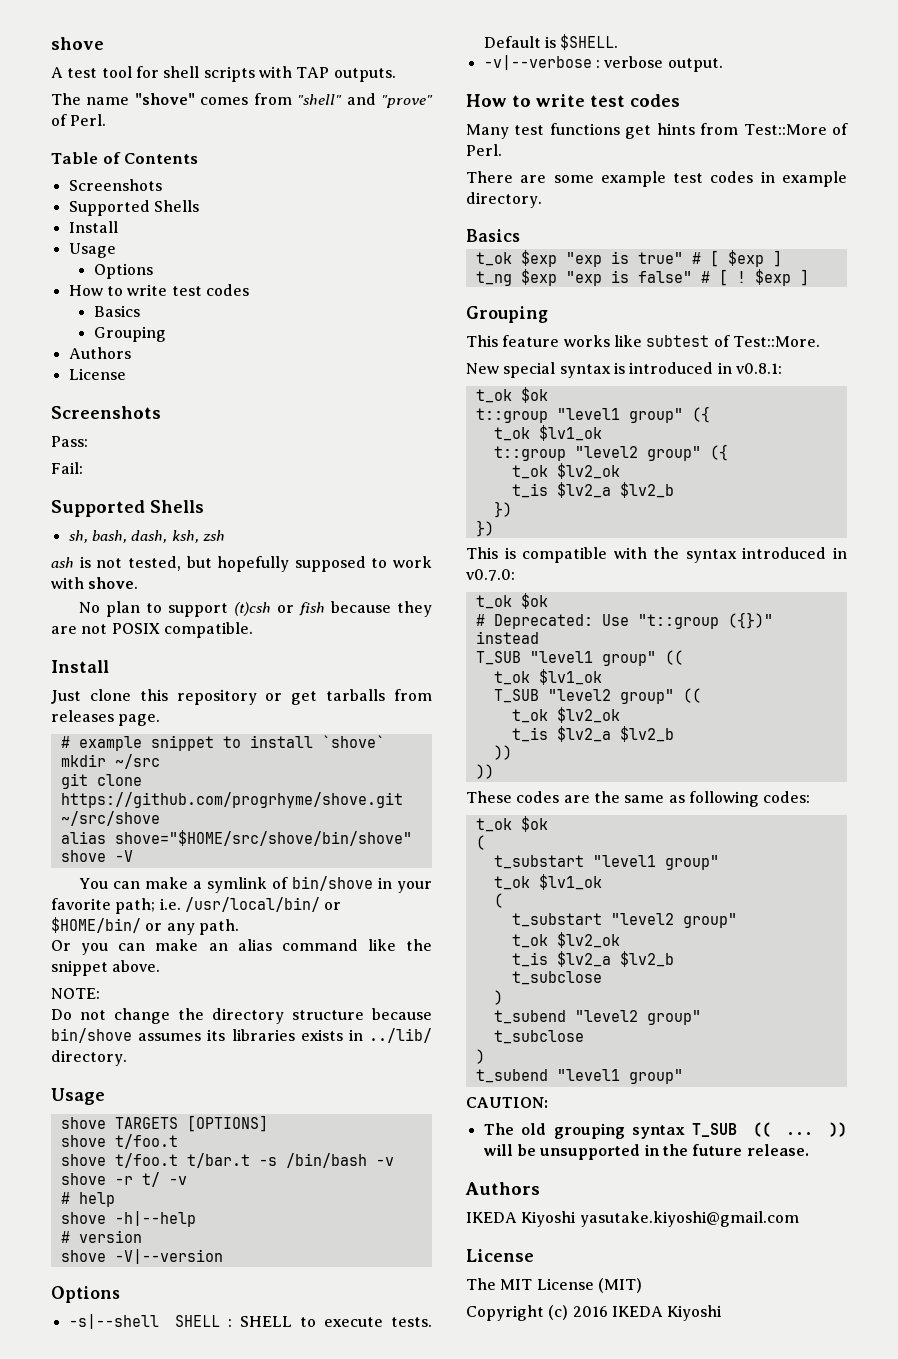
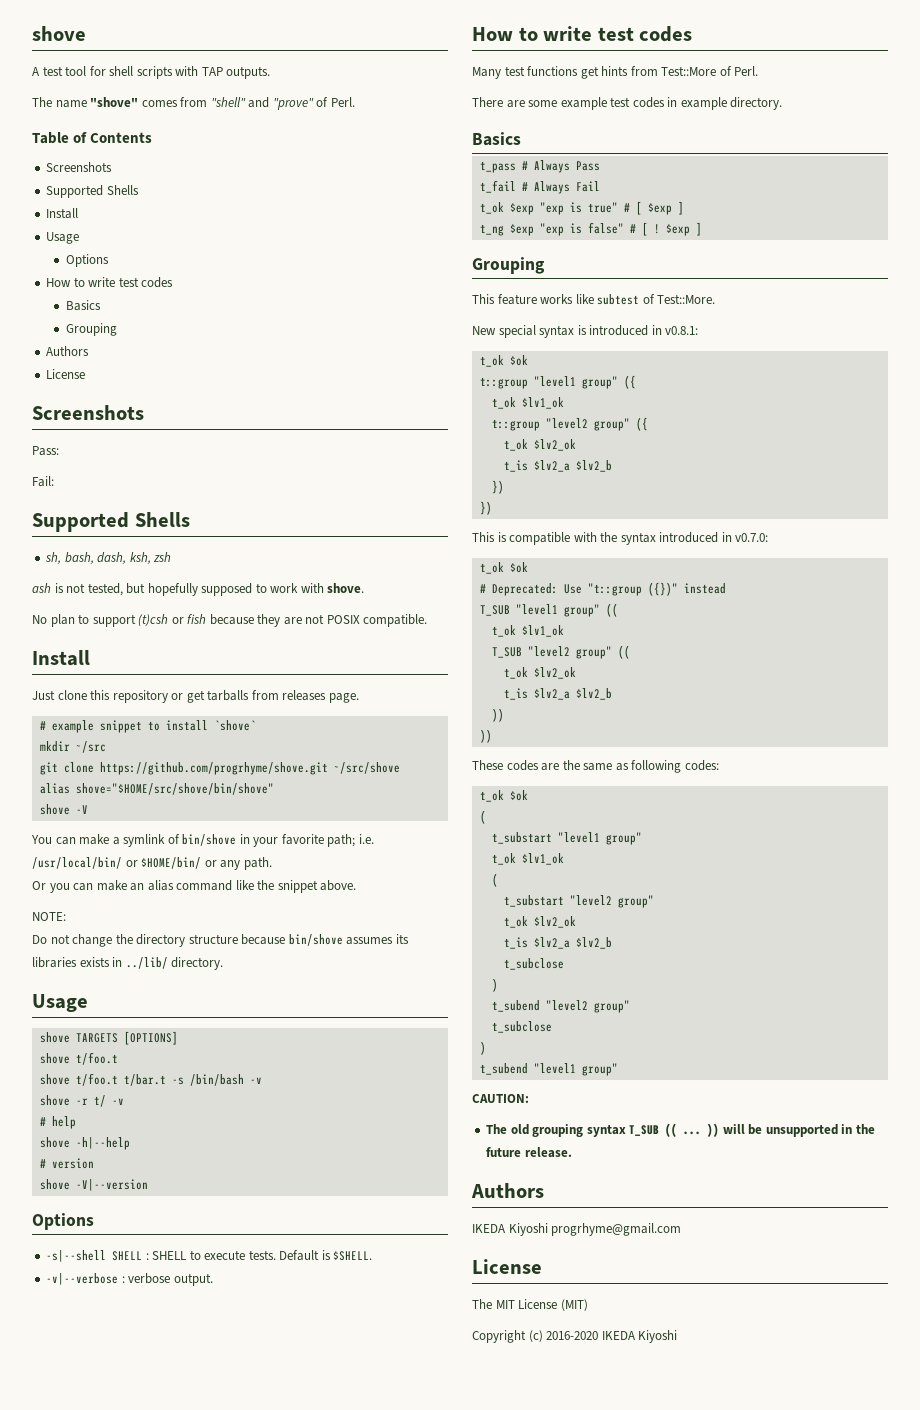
+ t_pass # Always Pass
+ t_fail # Always Fail
- IKEDA Kiyoshi yasutake.kiyoshi@gmail.com
+ IKEDA Kiyoshi progrhyme@gmail.com
- Copyright (c) 2016 IKEDA Kiyoshi
+ Copyright (c) 2016-2020 IKEDA Kiyoshi

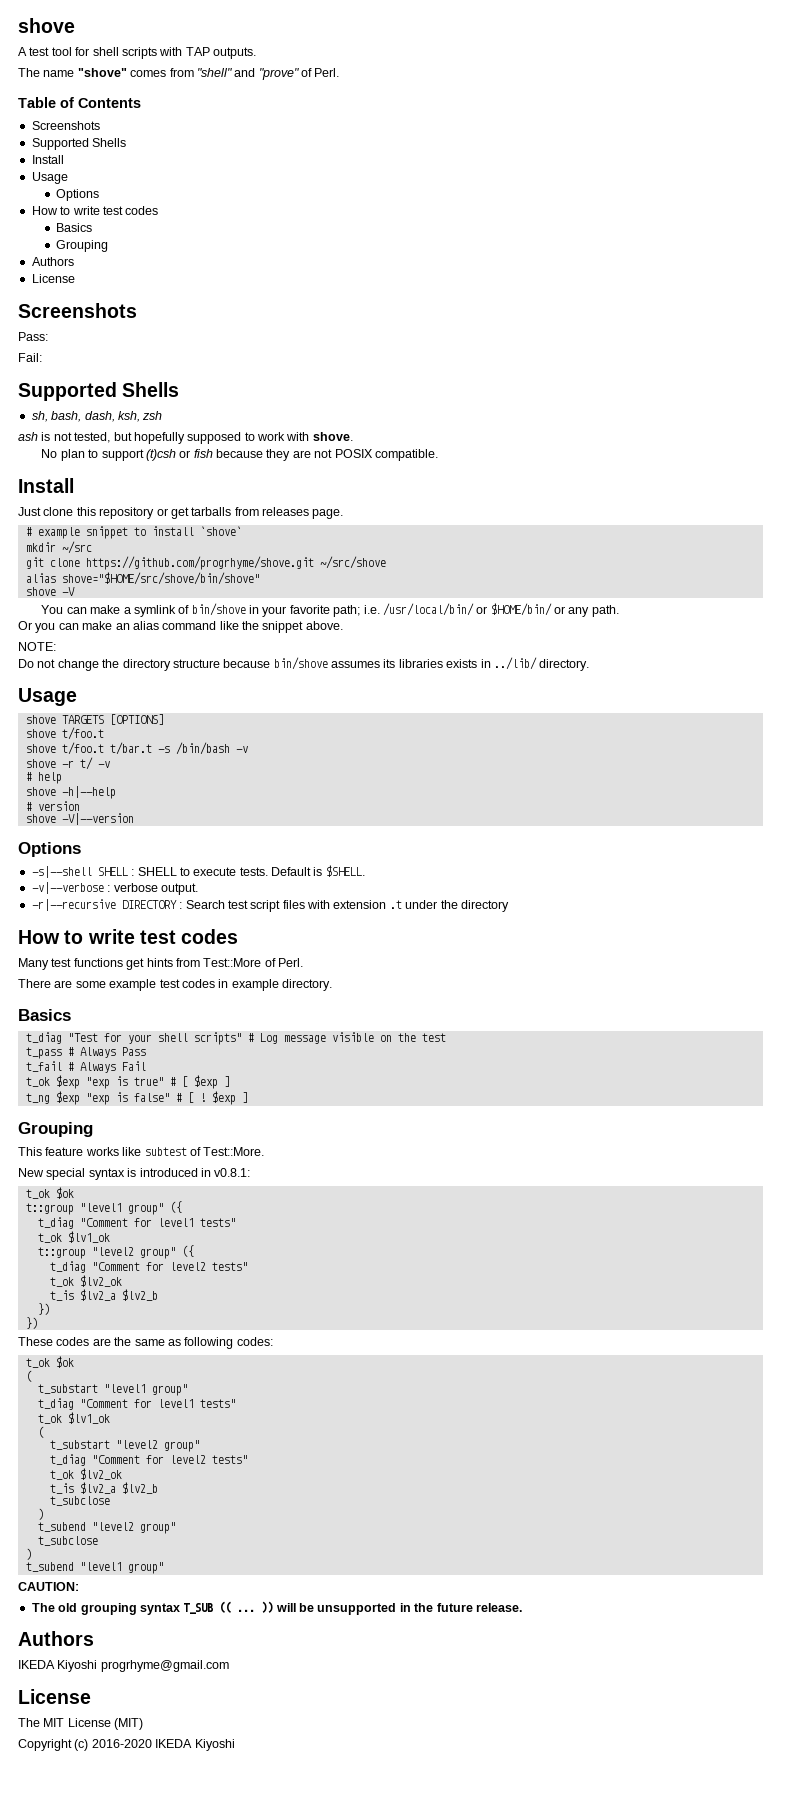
+ -r|--recursive DIRECTORY : Search test script files with extension .t under the directory
+ t_diag "Test for your shell scripts" # Log message visible on the test
  t::group "level1 group" ({
+ t_diag "Comment for level1 tests"
  t::group "level2 group" ({
+ t_diag "Comment for level2 tests"
- This is compatible with the syntax introduced in v0.7.0:
- t_ok $ok
- # Deprecated: Use "t::group ({})" instead
- T_SUB "level1 group" ((
- t_ok $lv1_ok
- T_SUB "level2 group" ((
- t_ok $lv2_ok
- t_is $lv2_a $lv2_b
- ))
- ))
  t_substart "level1 group"
+ t_diag "Comment for level1 tests"
  t_substart "level2 group"
+ t_diag "Comment for level2 tests"

